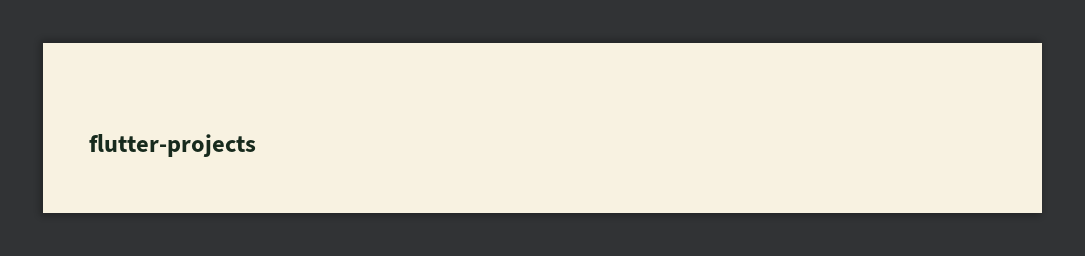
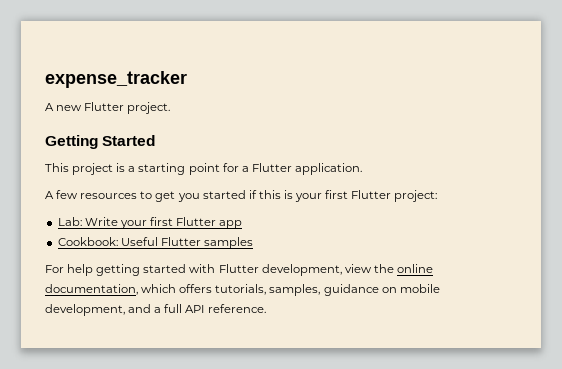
- flutter-projects
+ expense_tracker
+ A new Flutter project.
+ Getting Started
+ This project is a starting point for a Flutter application.
+ A few resources to get you started if this is your first Flutter project:
+ Lab: Write your first Flutter app
+ Cookbook: Useful Flutter samples
+ For help getting started with Flutter development, view the online documentation, which offers tutorials, samples, guidance on mobile development, and a full API reference.

